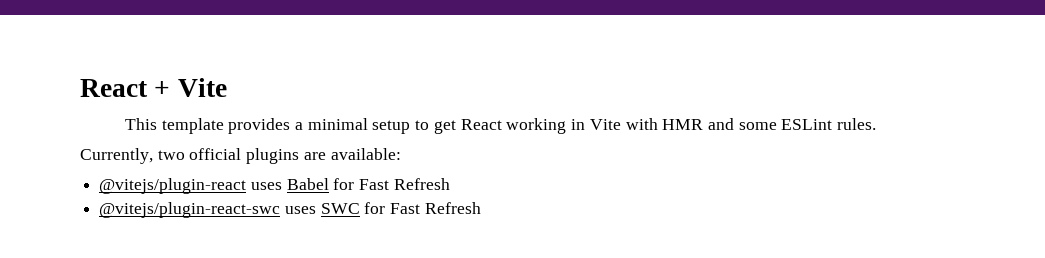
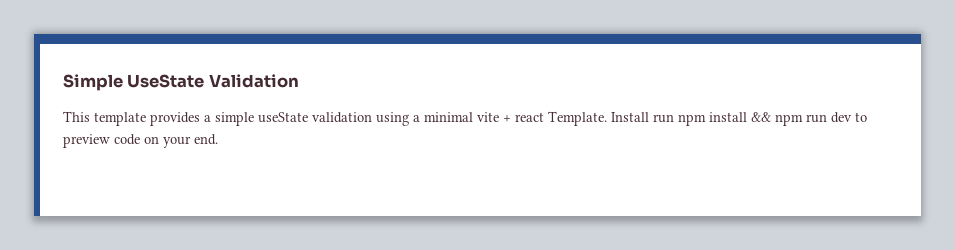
- React + Vite
+ Simple UseState Validation
- This template provides a minimal setup to get React working in Vite with HMR and some ESLint rules.
- Currently, two official plugins are available:
- @vitejs/plugin-react uses Babel for Fast Refresh
- @vitejs/plugin-react-swc uses SWC for Fast Refresh
+ This template provides a simple useState validation using a minimal vite + react Template. Install run npm install && npm run dev to preview code on your end.

